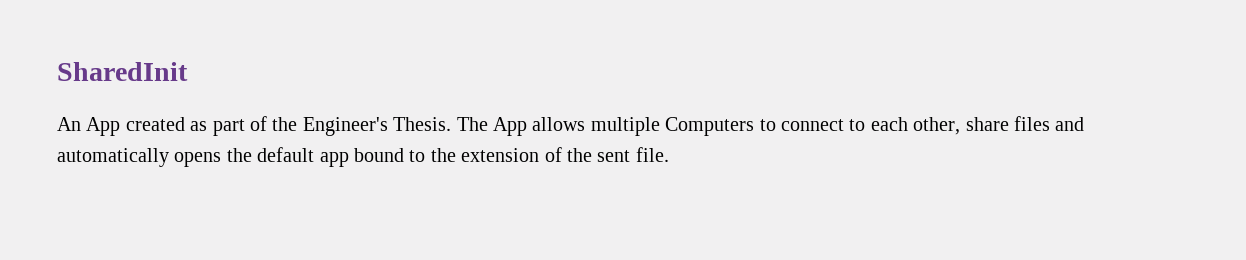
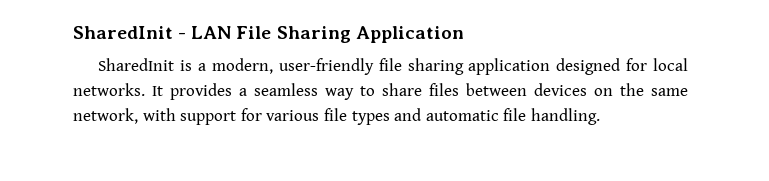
- SharedInit
- An App created as part of the Engineer's Thesis. The App allows multiple Computers to connect to each other, share files and automatically opens the default app bound to the extension of the sent file.
+ SharedInit - LAN File Sharing Application
+ SharedInit is a modern, user-friendly file sharing application designed for local networks. It provides a seamless way to share files between devices on the same network, with support for various file types and automatic file handling.

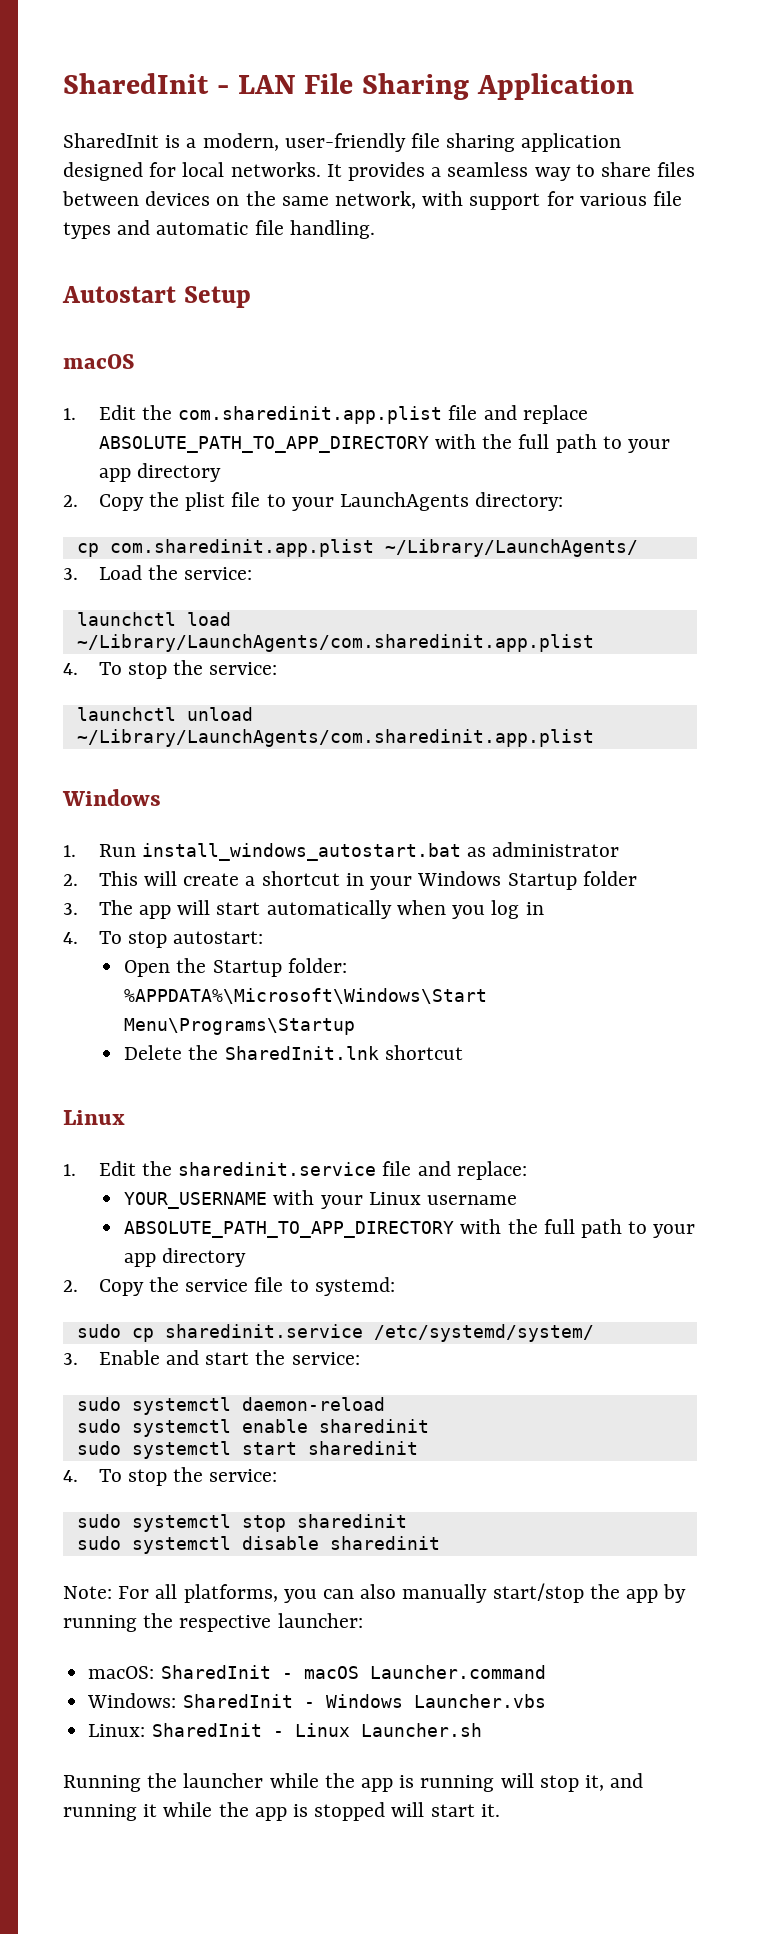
+ Autostart Setup
+ macOS
+ 1. Edit the com.sharedinit.app.plist file and replace ABSOLUTE_PATH_TO_APP_DIRECTORY with the full path to your app directory
+ 2. Copy the plist file to your LaunchAgents directory:
+ cp com.sharedinit.app.plist ~/Library/LaunchAgents/
+ 3. Load the service:
+ launchctl load ~/Library/LaunchAgents/com.sharedinit.app.plist
+ 4. To stop the service:
+ launchctl unload ~/Library/LaunchAgents/com.sharedinit.app.plist
+ Windows
+ 1. Run install_windows_autostart.bat as administrator
+ 2. This will create a shortcut in your Windows Startup folder
+ 3. The app will start automatically when you log in
+ 4. To stop autostart:
+ Open the Startup folder: %APPDATA%\Microsoft\Windows\Start Menu\Programs\Startup
+ Delete the SharedInit.lnk shortcut
+ Linux
+ 1. Edit the sharedinit.service file and replace:
+ YOUR_USERNAME with your Linux username
+ ABSOLUTE_PATH_TO_APP_DIRECTORY with the full path to your app directory
+ 2. Copy the service file to systemd:
+ sudo cp sharedinit.service /etc/systemd/system/
+ 3. Enable and start the service:
+ sudo systemctl daemon-reload
+ sudo systemctl enable sharedinit
+ sudo systemctl start sharedinit
+ 4. To stop the service:
+ sudo systemctl stop sharedinit
+ sudo systemctl disable sharedinit
+ Note: For all platforms, you can also manually start/stop the app by running the respective launcher:
+ macOS: SharedInit - macOS Launcher.command
+ Windows: SharedInit - Windows Launcher.vbs
+ Linux: SharedInit - Linux Launcher.sh
+ Running the launcher while the app is running will stop it, and running it while the app is stopped will start it.

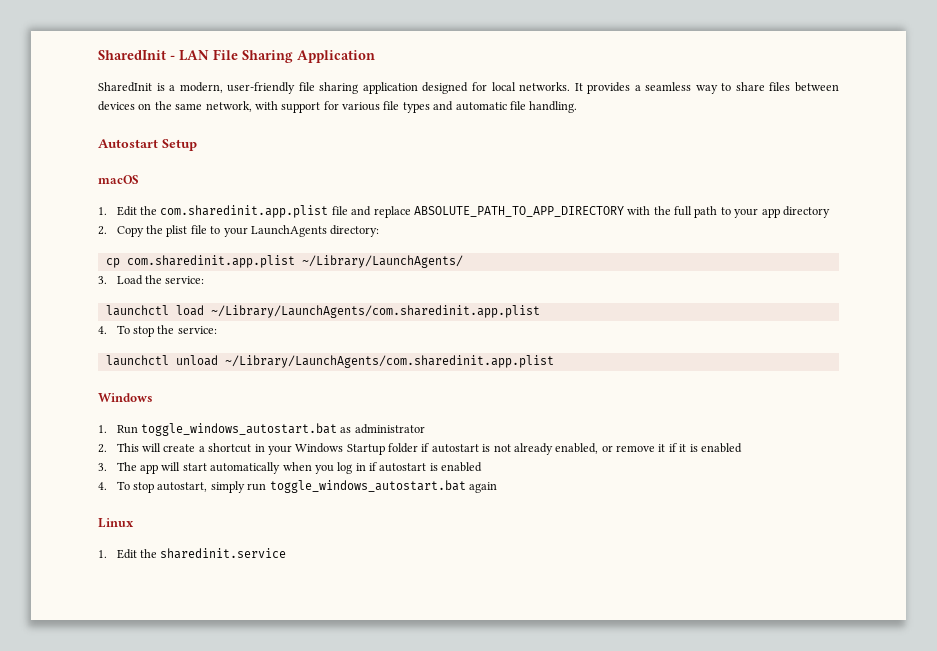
- 1. Run install_windows_autostart.bat as administrator
+ 1. Run toggle_windows_autostart.bat as administrator
- 2. This will create a shortcut in your Windows Startup folder
+ 2. This will create a shortcut in your Windows Startup folder if autostart is not already enabled, or remove it if it is enabled
- 3. The app will start automatically when you log in
- 4. To stop autostart:
- Open the Startup folder: %APPDATA%\Microsoft\Windows\Start Menu\Programs\Startup
- Delete the SharedInit.lnk shortcut
+ 3. The app will start automatically when you log in if autostart is enabled
+ 4. To stop autostart, simply run toggle_windows_autostart.bat again
- 1. Edit the sharedinit.service file and replace:
- YOUR_USERNAME with your Linux username
- ABSOLUTE_PATH_TO_APP_DIRECTORY with the full path to your app directory
- 2. Copy the service file to systemd:
- sudo cp sharedinit.service /etc/systemd/system/
- 3. Enable and start the service:
- sudo systemctl daemon-reload
- sudo systemctl enable sharedinit
- sudo systemctl start sharedinit
- 4. To stop the service:
- sudo systemctl stop sharedinit
- sudo systemctl disable sharedinit
- Note: For all platforms, you can also manually start/stop the app by running the respective launcher:
- macOS: SharedInit - macOS Launcher.command
- Windows: SharedInit - Windows Launcher.vbs
- Linux: SharedInit - Linux Launcher.sh
- Running the launcher while the app is running will stop it, and running it while the app is stopped will start it.
+ 1. Edit the sharedinit.service

